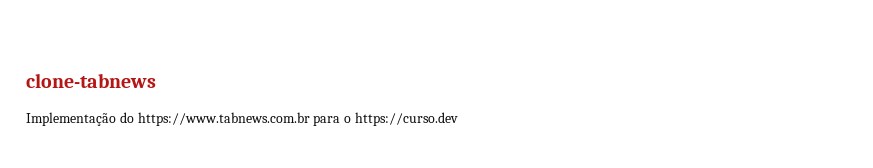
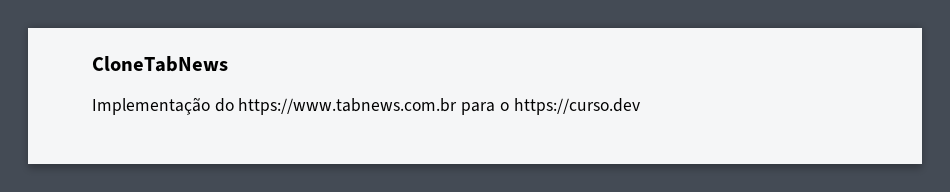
- clone-tabnews
+ CloneTabNews

